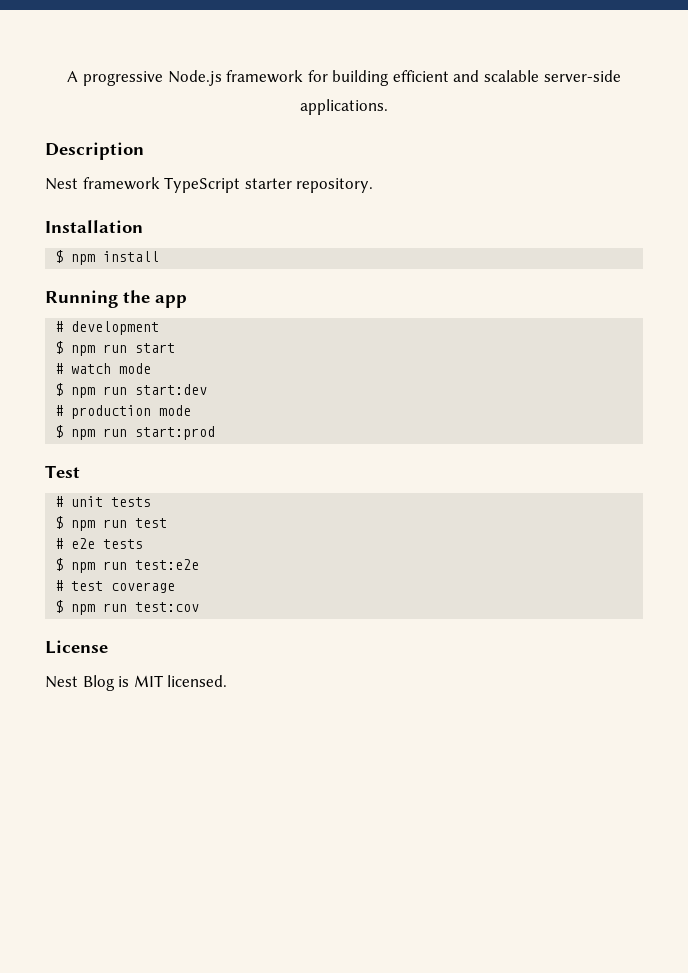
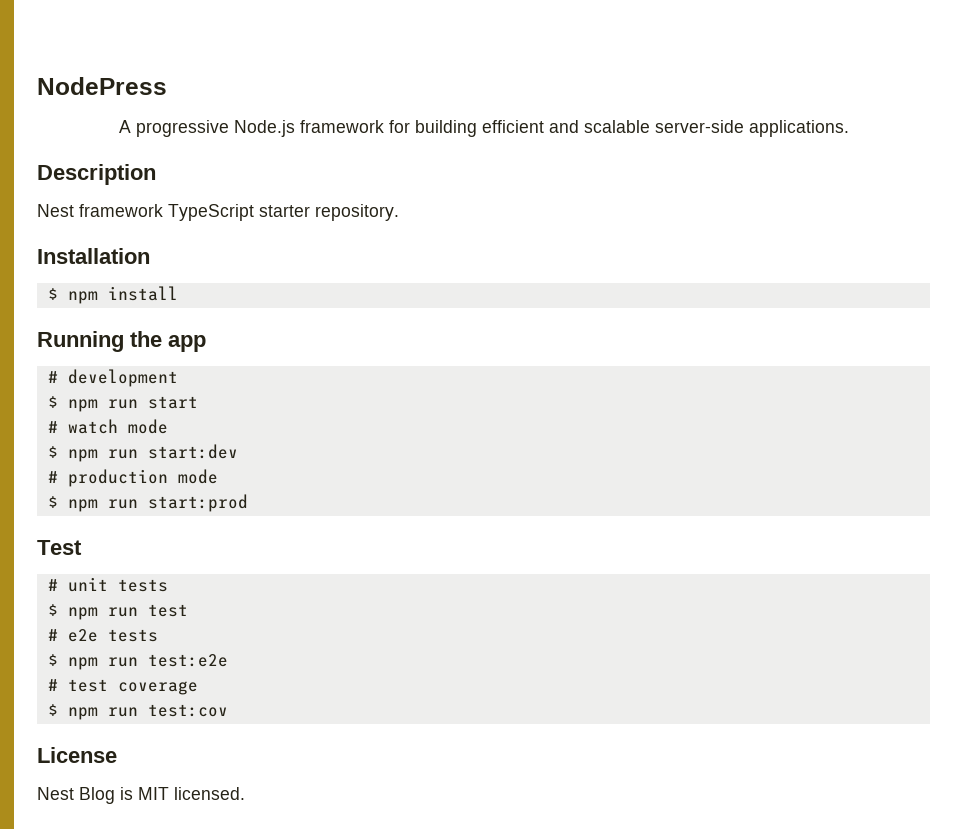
+ NodePress

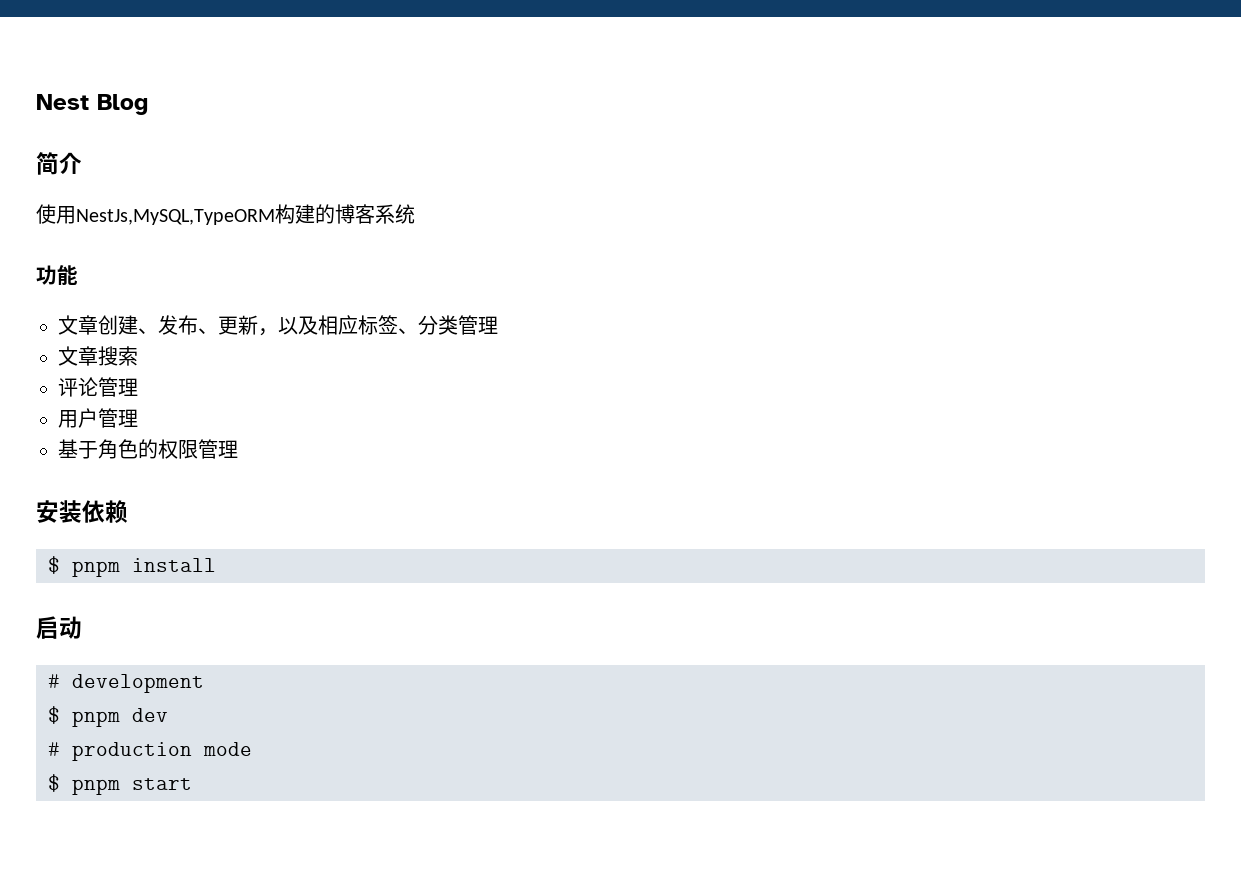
- NodePress
- A progressive Node.js framework for building efficient and scalable server-side applications.
- Description
- Nest framework TypeScript starter repository.
- Installation
- $ npm install
+ Nest Blog
+ 简介
+ 使用NestJs,MySQL,TypeORM构建的博客系统
+ 功能
+ 文章创建、发布、更新，以及相应标签、分类管理
+ 文章搜索
+ 评论管理
+ 用户管理
+ 基于角色的权限管理
+ 安装依赖
+ $ pnpm install
- Running the app
+ 启动
- $ npm run start
- # watch mode
- $ npm run start:dev
+ $ pnpm dev
  # production mode
- $ npm run start:prod
- Test
- # unit tests
- $ npm run test
- # e2e tests
- $ npm run test:e2e
- # test coverage
- $ npm run test:cov
- License
- Nest Blog is MIT licensed.
+ $ pnpm start

